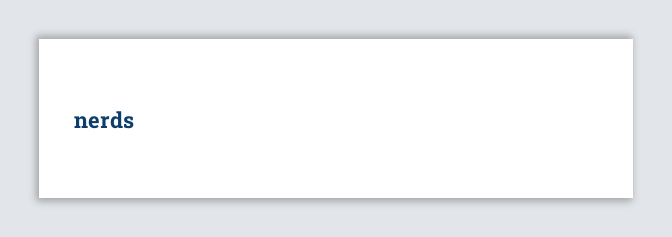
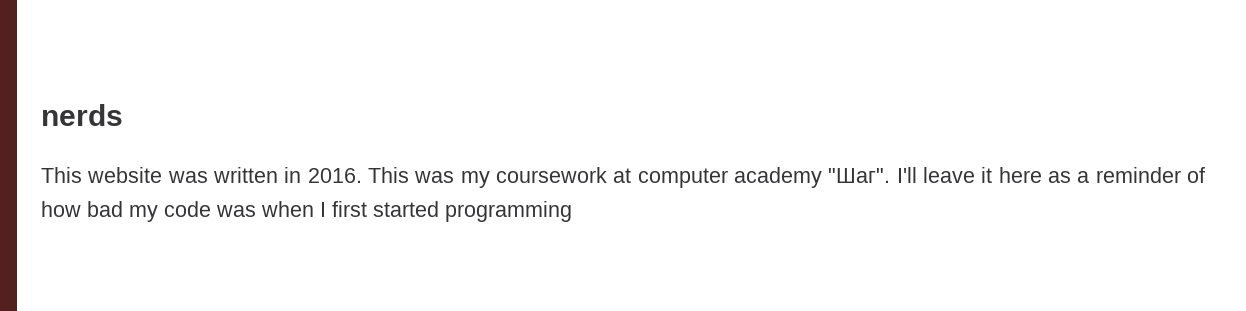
+ This website was written in 2016. This was my coursework at computer academy "Шаг". I'll leave it here as a reminder of how bad my code was when I first started programming

